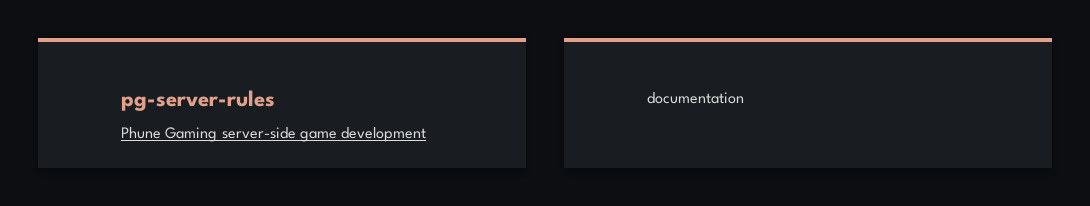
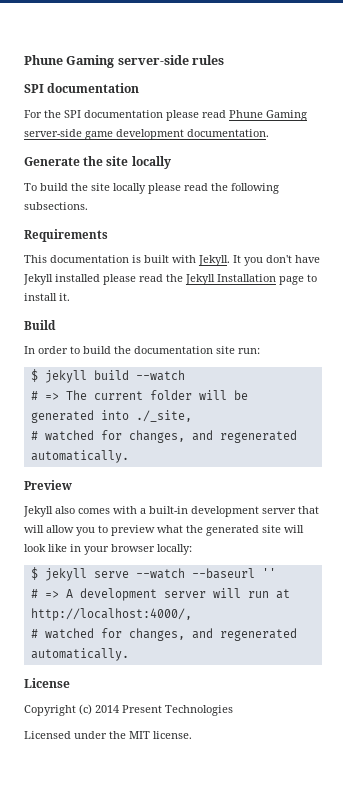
- pg-server-rules
- Phune Gaming server-side game development documentation
+ Phune Gaming server-side rules
+ SPI documentation
+ For the SPI documentation please read Phune Gaming server-side game development documentation.
+ Generate the site locally
+ To build the site locally please read the following subsections.
+ Requirements
+ This documentation is built with Jekyll. It you don't have Jekyll installed please read the Jekyll Installation page to install it.
+ Build
+ In order to build the documentation site run:
+ $ jekyll build --watch
+ # => The current folder will be generated into ./_site,
+ # watched for changes, and regenerated automatically.
+ Preview
+ Jekyll also comes with a built-in development server that will allow you to preview what the generated site will look like in your browser locally:
+ $ jekyll serve --watch --baseurl ''
+ # => A development server will run at http://localhost:4000/,
+ # watched for changes, and regenerated automatically.
+ License
+ Copyright (c) 2014 Present Technologies
+ Licensed under the MIT license.

